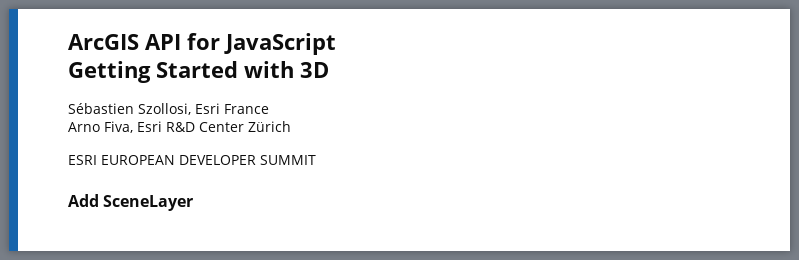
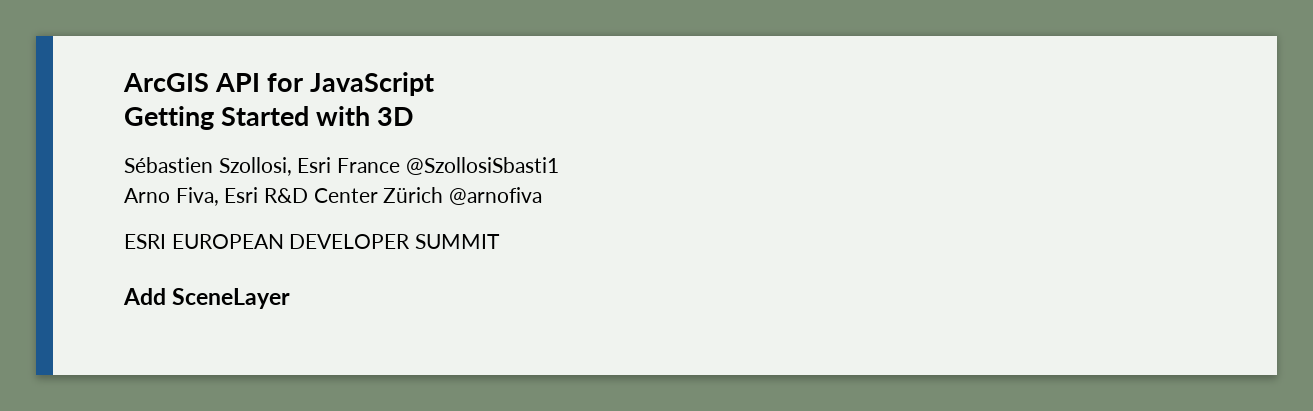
- Sébastien Szollosi, Esri France
+ Sébastien Szollosi, Esri France @SzollosiSbasti1
- Arno Fiva, Esri R&D Center Zürich
+ Arno Fiva, Esri R&D Center Zürich @arnofiva

